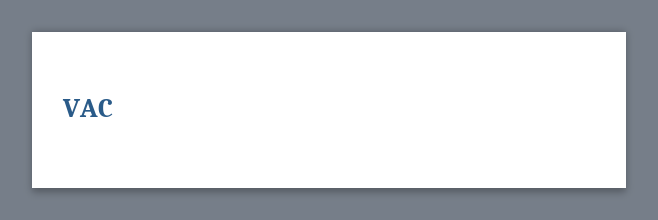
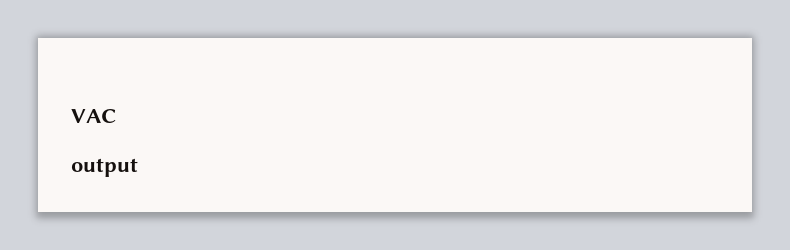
+ output

